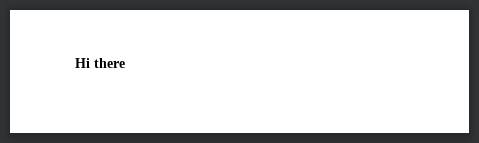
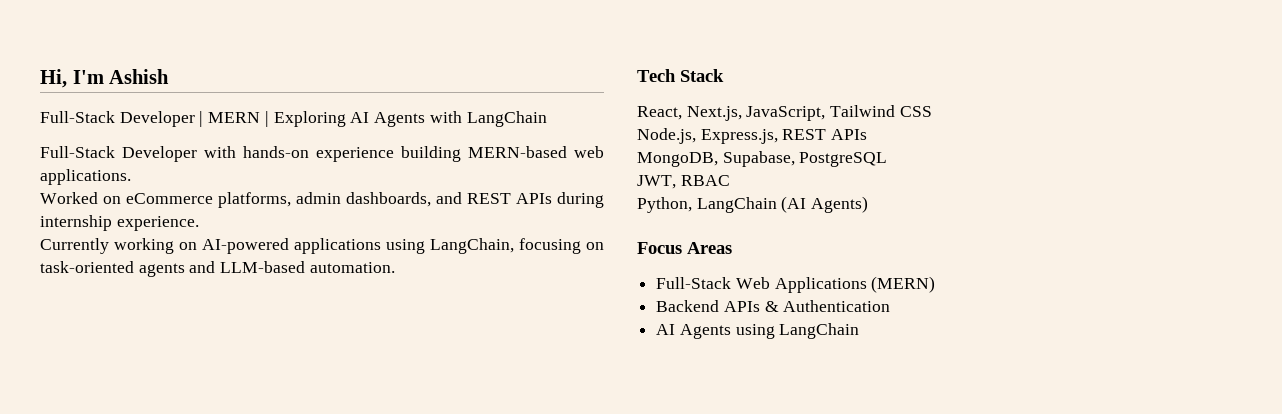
- Hi there
+ Hi, I'm Ashish
+ Full-Stack Developer | MERN | Exploring AI Agents with LangChain
+ Full-Stack Developer with hands-on experience building MERN-based web applications.
+ Worked on eCommerce platforms, admin dashboards, and REST APIs during internship experience.
+ Currently working on AI-powered applications using LangChain, focusing on task-oriented agents and LLM-based automation.
+ Tech Stack
+ React, Next.js, JavaScript, Tailwind CSS
+ Node.js, Express.js, REST APIs
+ MongoDB, Supabase, PostgreSQL
+ JWT, RBAC
+ Python, LangChain (AI Agents)
+ Focus Areas
+ Full-Stack Web Applications (MERN)
+ Backend APIs & Authentication
+ AI Agents using LangChain

